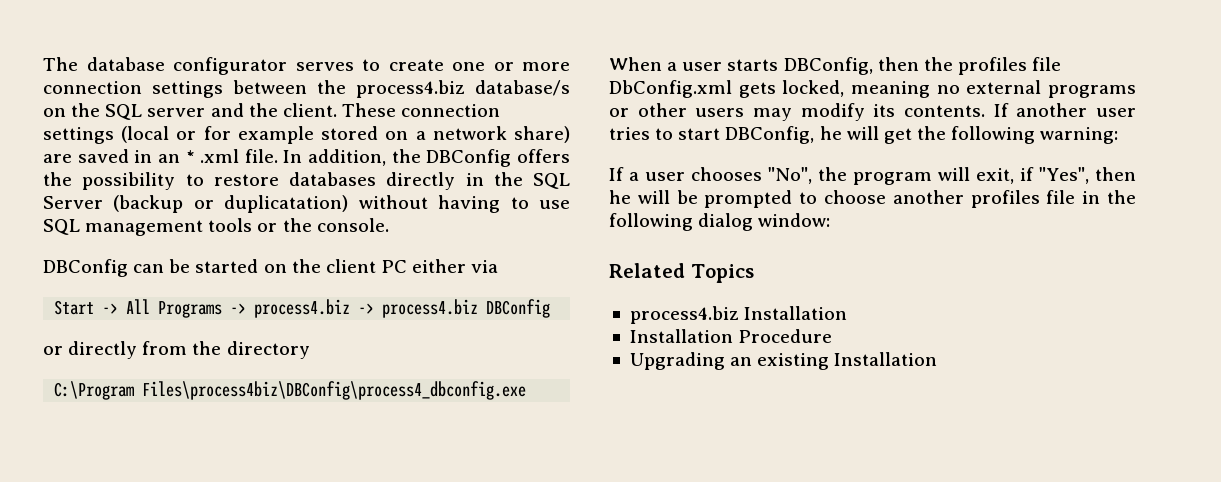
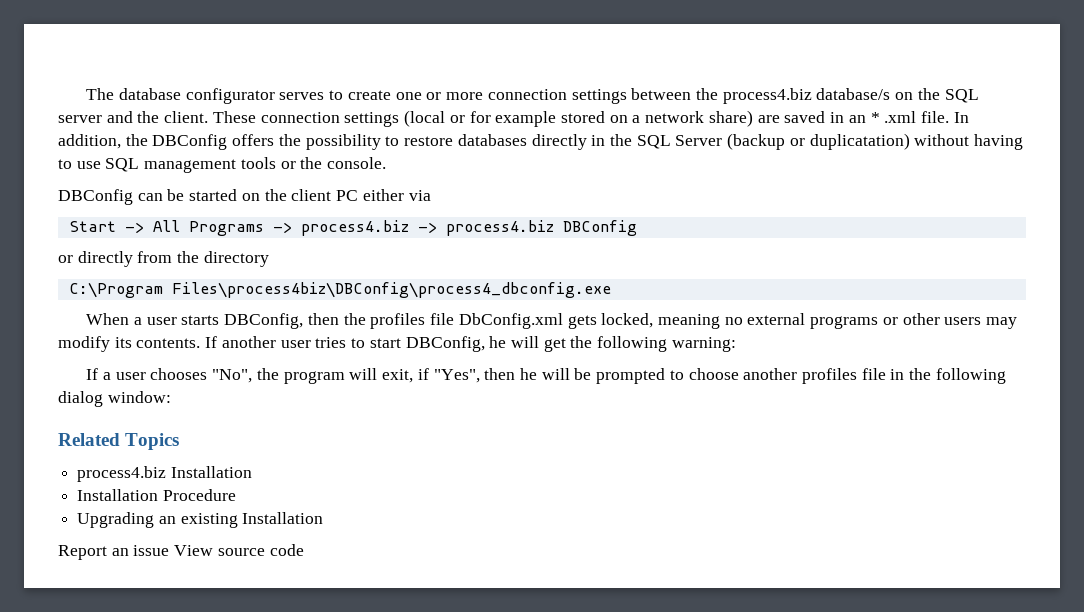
+ Report an issue View source code

